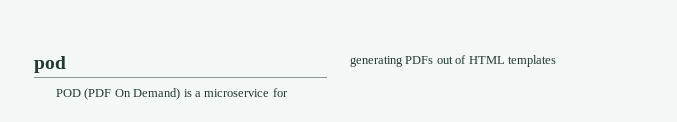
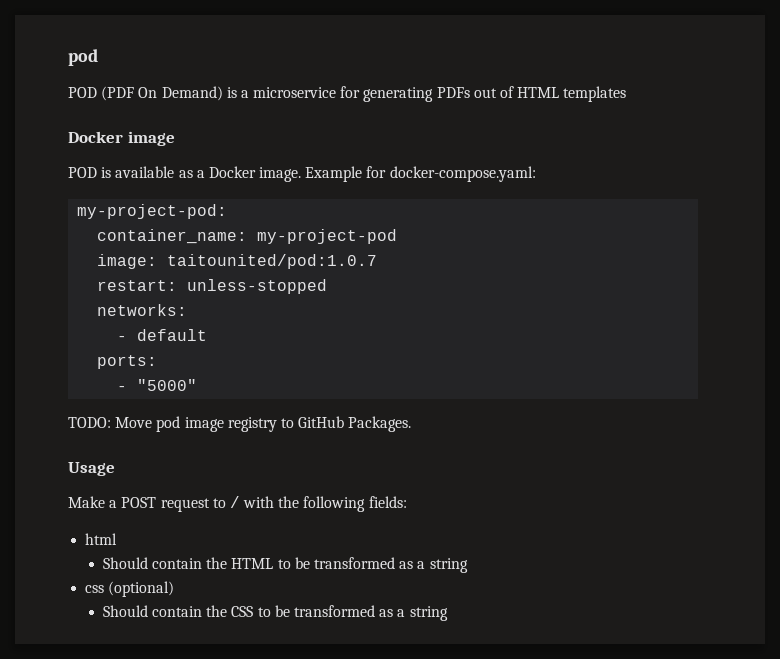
+ Docker image
+ POD is available as a Docker image. Example for docker-compose.yaml:
+ my-project-pod:
+ container_name: my-project-pod
+ image: taitounited/pod:1.0.7
+ restart: unless-stopped
+ networks:
+ - default
+ ports:
+ - "5000"
+ TODO: Move pod image registry to GitHub Packages.
+ Usage
+ Make a POST request to / with the following fields:
+ html
+ Should contain the HTML to be transformed as a string
+ css (optional)
+ Should contain the CSS to be transformed as a string

